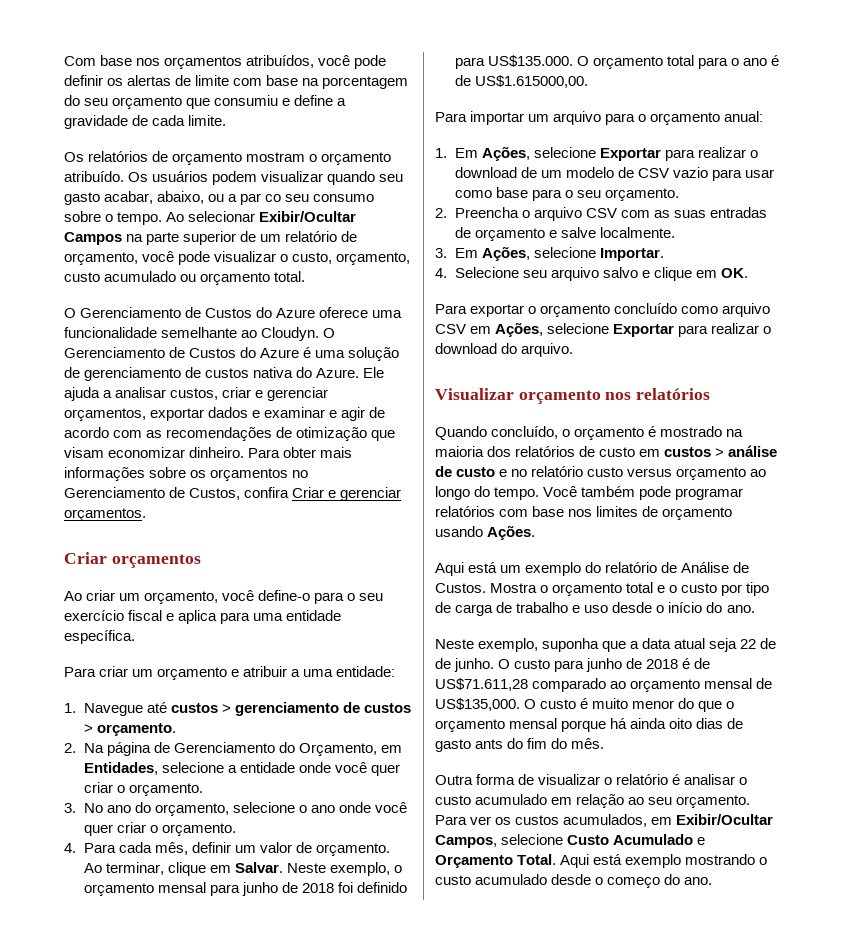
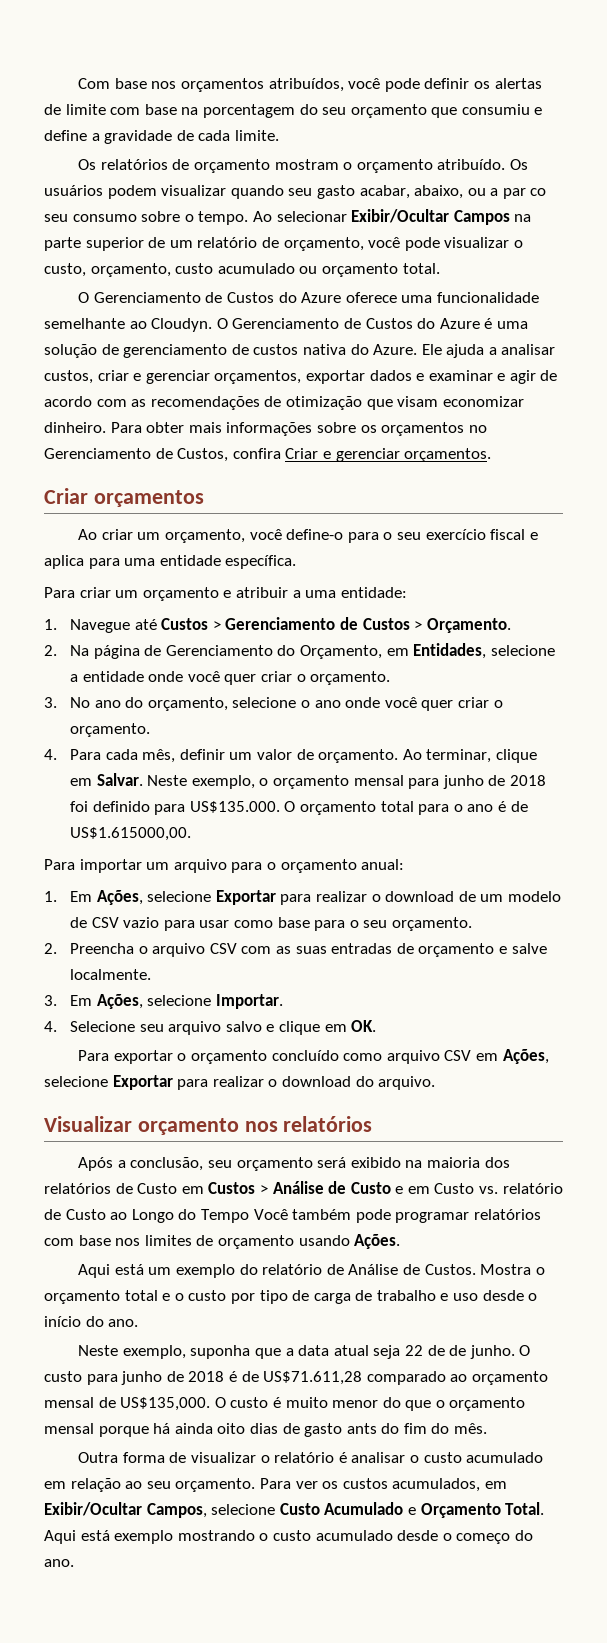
- 1. Navegue até custos > gerenciamento de custos > orçamento.
+ 1. Navegue até Custos > Gerenciamento de Custos > Orçamento.
- Quando concluído, o orçamento é mostrado na maioria dos relatórios de custo em custos > análise de custo e no relatório custo versus orçamento ao longo do tempo. Você também pode programar relatórios com base nos limites de orçamento usando Ações.
+ Após a conclusão, seu orçamento será exibido na maioria dos relatórios de Custo em Custos > Análise de Custo e em Custo vs. relatório de Custo ao Longo do Tempo Você também pode programar relatórios com base nos limites de orçamento usando Ações.

